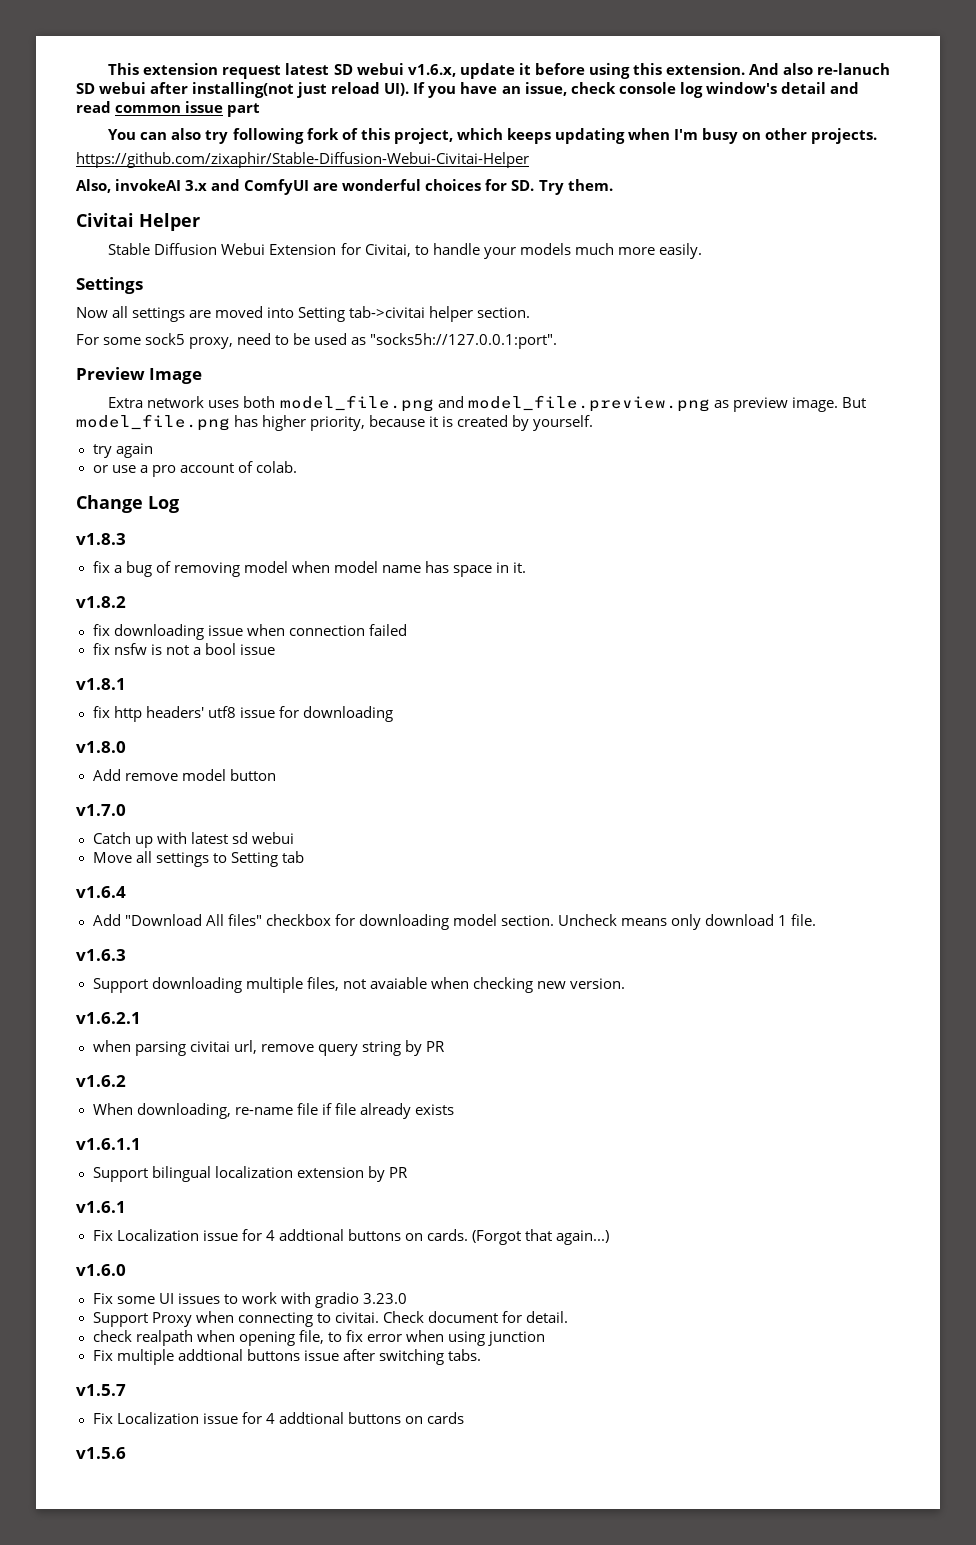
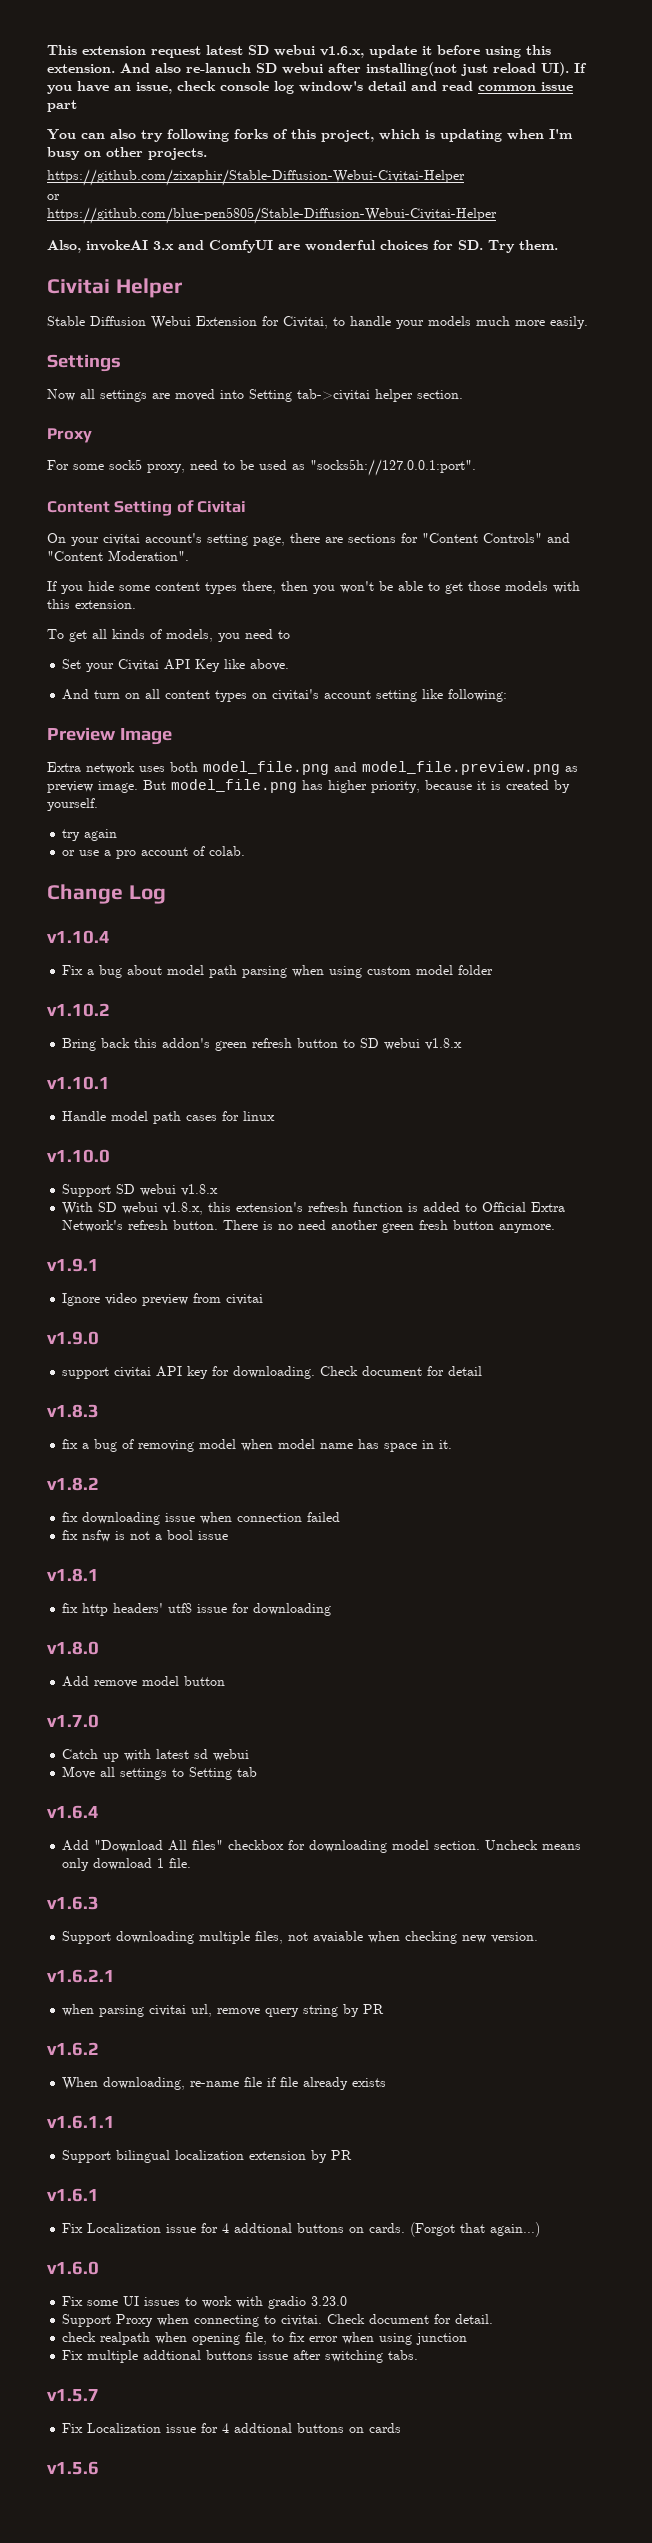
- You can also try following fork of this project, which keeps updating when I'm busy on other projects.
+ You can also try following forks of this project, which is updating when I'm busy on other projects.
  https://github.com/zixaphir/Stable-Diffusion-Webui-Civitai-Helper
+ or
+ https://github.com/blue-pen5805/Stable-Diffusion-Webui-Civitai-Helper
  Now all settings are moved into Setting tab->civitai helper section.
+ Proxy
+ Content Setting of Civitai
+ On your civitai account's setting page, there are sections for "Content Controls" and "Content Moderation".
+ If you hide some content types there, then you won't be able to get those models with this extension.
+ To get all kinds of models, you need to
+ Set your Civitai API Key like above.
+ And turn on all content types on civitai's account setting like following:
+ v1.10.4
+ Fix a bug about model path parsing when using custom model folder
+ v1.10.2
+ Bring back this addon's green refresh button to SD webui v1.8.x
+ v1.10.1
+ Handle model path cases for linux
+ v1.10.0
+ Support SD webui v1.8.x
+ With SD webui v1.8.x, this extension's refresh function is added to Official Extra Network's refresh button. There is no need another green fresh button anymore.
+ v1.9.1
+ Ignore video preview from civitai
+ v1.9.0
+ support civitai API key for downloading. Check document for detail

